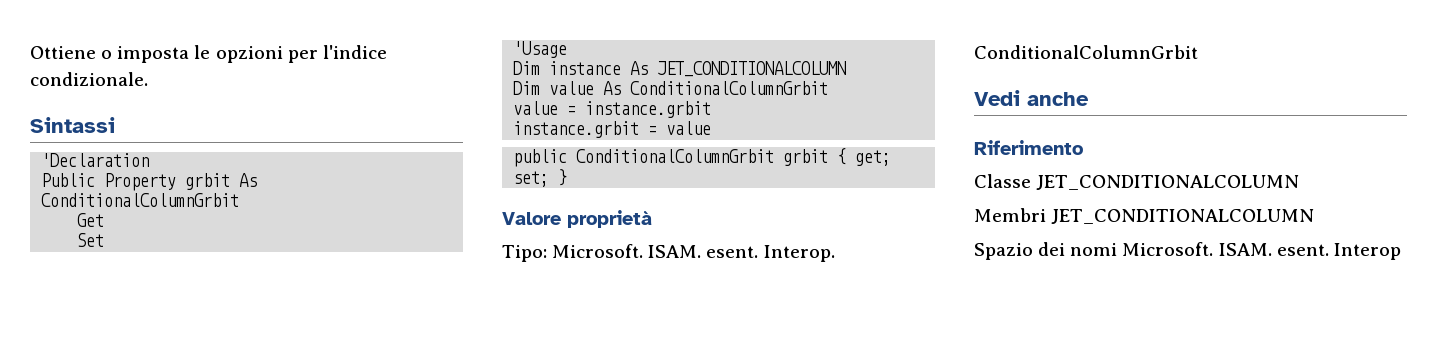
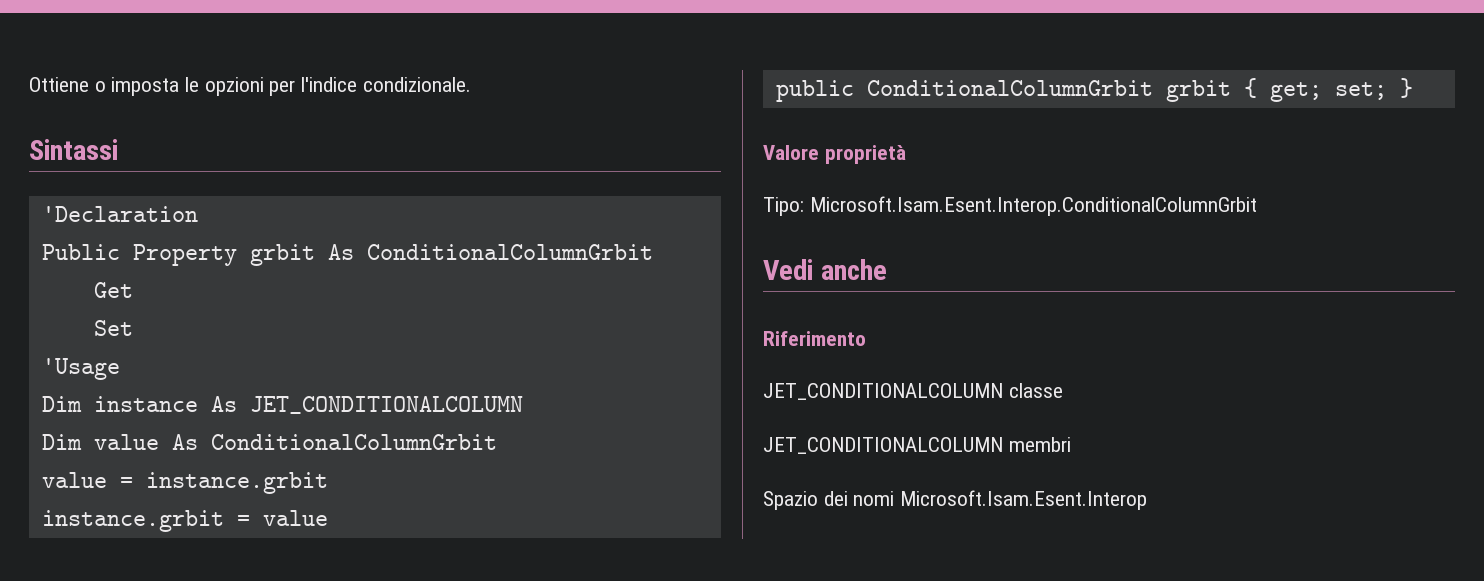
- Tipo: Microsoft. ISAM. esent. Interop. ConditionalColumnGrbit
+ Tipo: Microsoft.Isam.Esent.Interop.ConditionalColumnGrbit
- Classe JET_CONDITIONALCOLUMN
- Membri JET_CONDITIONALCOLUMN
+ JET_CONDITIONALCOLUMN classe
+ JET_CONDITIONALCOLUMN membri
- Spazio dei nomi Microsoft. ISAM. esent. Interop
+ Spazio dei nomi Microsoft.Isam.Esent.Interop

